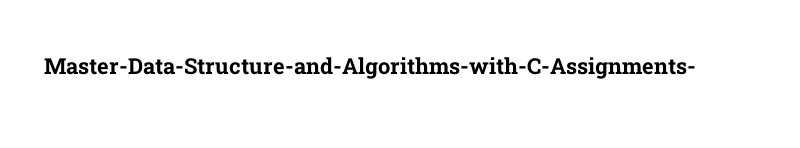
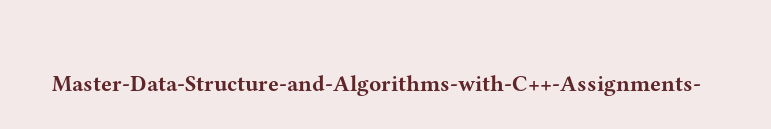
- Master-Data-Structure-and-Algorithms-with-C-Assignments-
+ Master-Data-Structure-and-Algorithms-with-C++-Assignments-

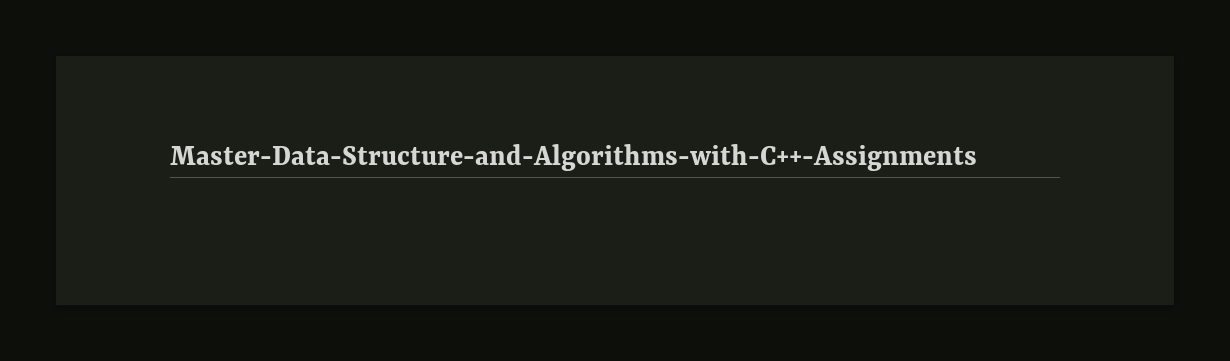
- Master-Data-Structure-and-Algorithms-with-C++-Assignments-
+ Master-Data-Structure-and-Algorithms-with-C++-Assignments

